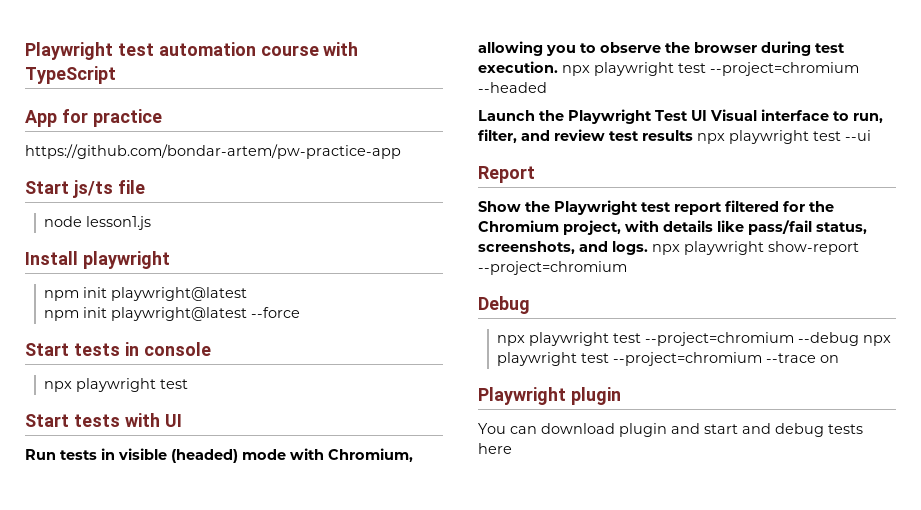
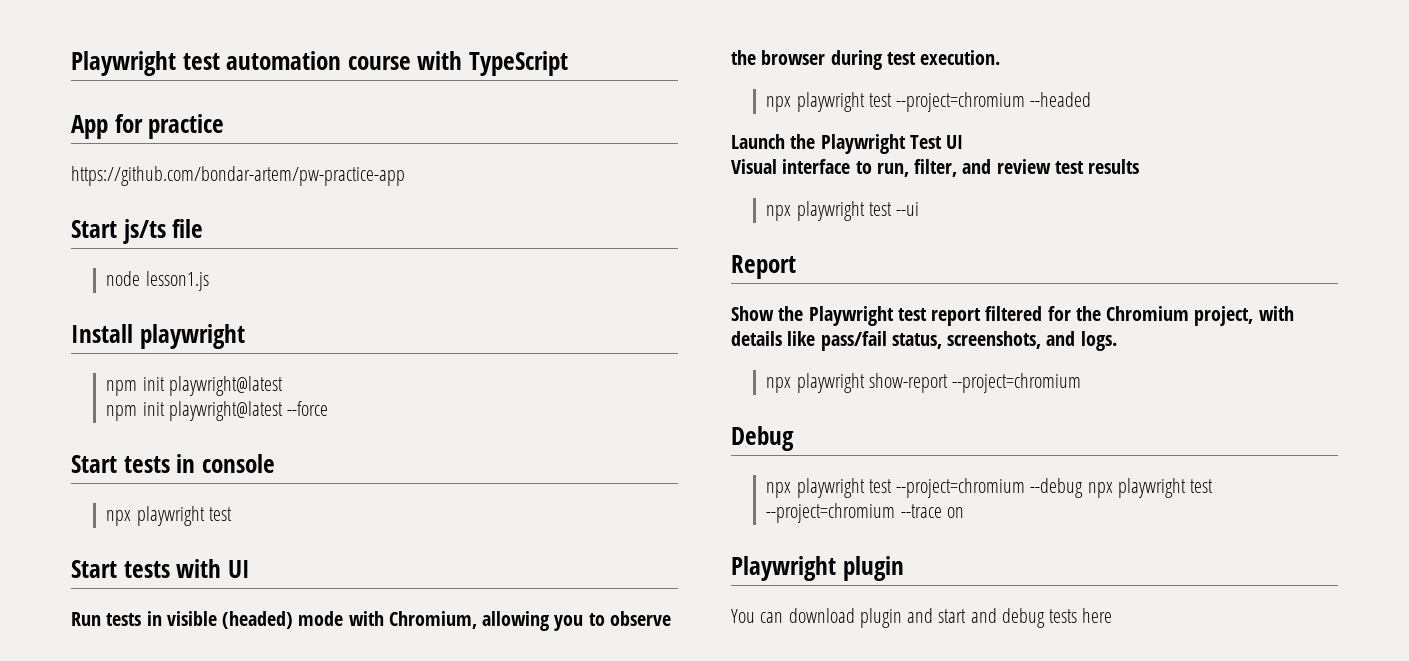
- Run tests in visible (headed) mode with Chromium, allowing you to observe the browser during test execution. npx playwright test --project=chromium --headed
+ Run tests in visible (headed) mode with Chromium, allowing you to observe the browser during test execution.
+ npx playwright test --project=chromium --headed
- Launch the Playwright Test UI Visual interface to run, filter, and review test results npx playwright test --ui
+ Launch the Playwright Test UI
+ Visual interface to run, filter, and review test results
+ npx playwright test --ui
- Show the Playwright test report filtered for the Chromium project, with details like pass/fail status, screenshots, and logs. npx playwright show-report --project=chromium
+ Show the Playwright test report filtered for the Chromium project, with details like pass/fail status, screenshots, and logs.
+ npx playwright show-report --project=chromium

